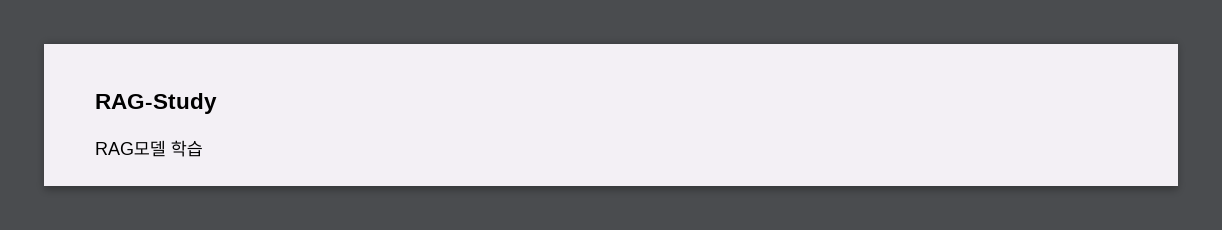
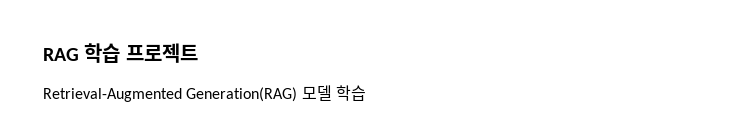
- RAG-Study
- RAG모델 학습
+ RAG 학습 프로젝트
+ Retrieval-Augmented Generation(RAG) 모델 학습

